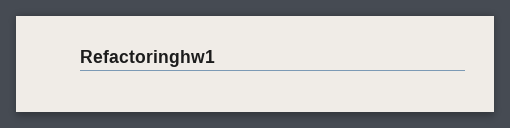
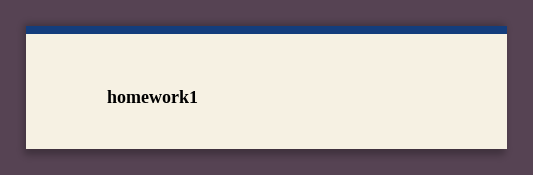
- Refactoringhw1
+ homework1

